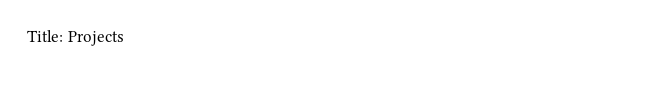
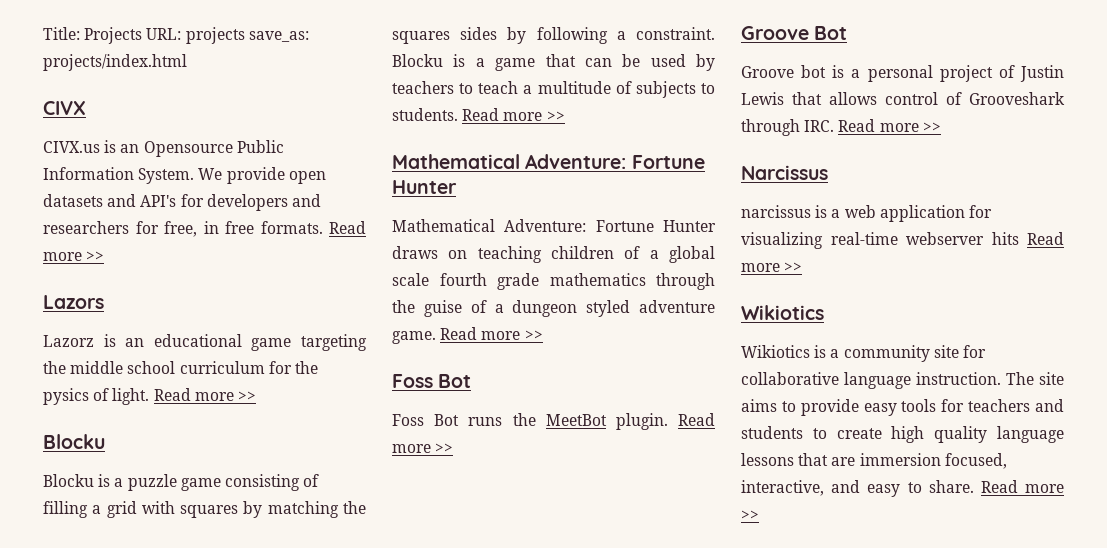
- Title: Projects
+ Title: Projects URL: projects save_as: projects/index.html
+ CIVX
+ CIVX.us is an Opensource Public Information System. We provide open datasets and API's for developers and researchers for free, in free formats. Read more >>
+ Lazors
+ Lazorz is an educational game targeting the middle school curriculum for the pysics of light. Read more >>
+ Blocku
+ Blocku is a puzzle game consisting of filling a grid with squares by matching the squares sides by following a constraint. Blocku is a game that can be used by teachers to teach a multitude of subjects to students. Read more >>
+ Mathematical Adventure: Fortune Hunter
+ Mathematical Adventure: Fortune Hunter draws on teaching children of a global scale fourth grade mathematics through the guise of a dungeon styled adventure game. Read more >>
+ Foss Bot
+ Foss Bot runs the MeetBot plugin. Read more >>
+ Groove Bot
+ Groove bot is a personal project of Justin Lewis that allows control of Grooveshark through IRC. Read more >>
+ Narcissus
+ narcissus is a web application for visualizing real-time webserver hits Read more >>
+ Wikiotics
+ Wikiotics is a community site for collaborative language instruction. The site aims to provide easy tools for teachers and students to create high quality language lessons that are immersion focused, interactive, and easy to share. Read more >>

